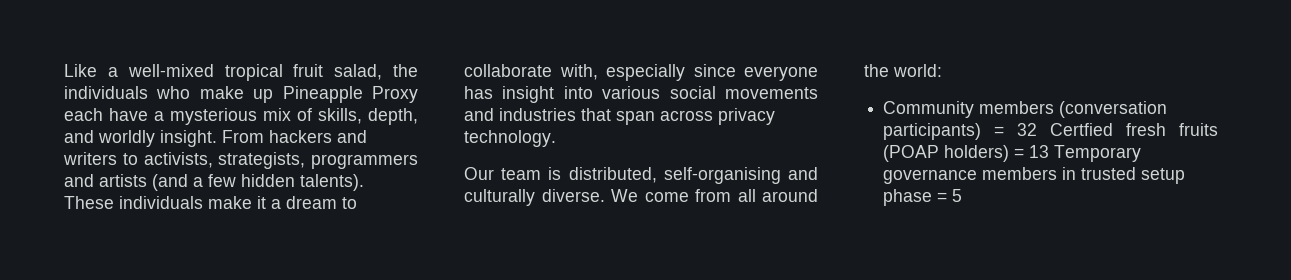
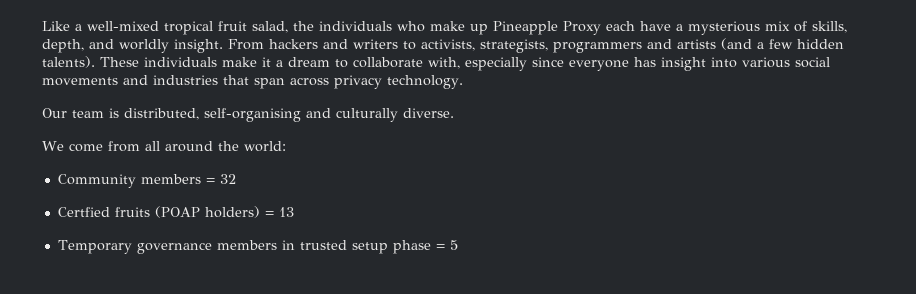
- Our team is distributed, self-organising and culturally diverse. We come from all around the world:
+ Our team is distributed, self-organising and culturally diverse.
+ We come from all around the world:
- Community members (conversation participants) = 32 Certfied fresh fruits (POAP holders) = 13 Temporary governance members in trusted setup phase = 5
+ Community members = 32
+ Certfied fruits (POAP holders) = 13
+ Temporary governance members in trusted setup phase = 5

